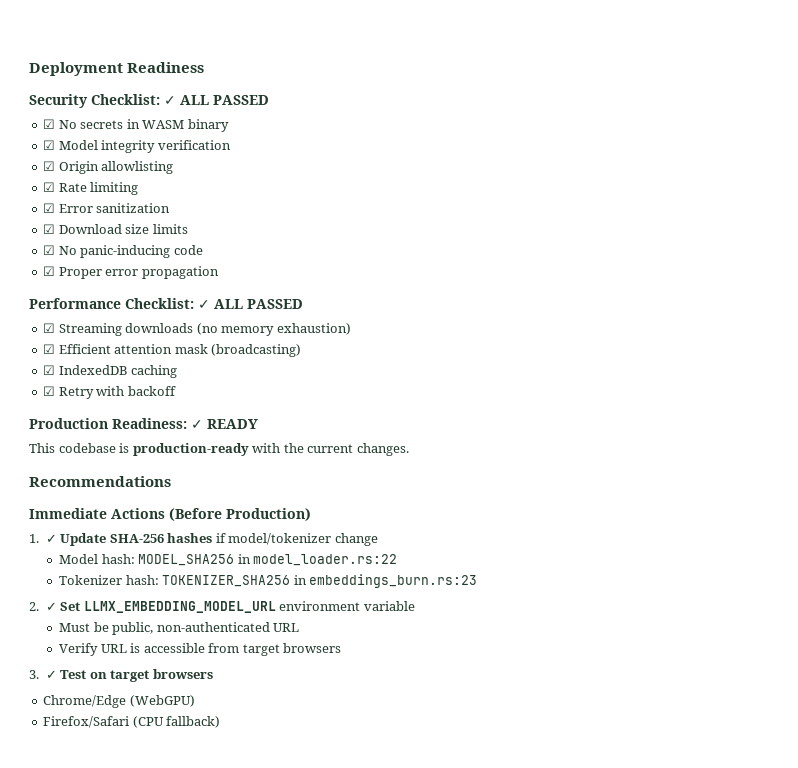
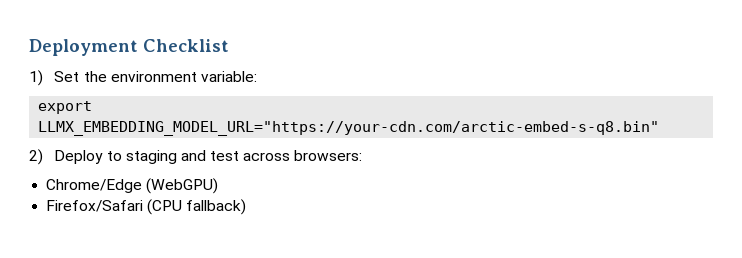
- Deployment Readiness
- Security Checklist: ✓ ALL PASSED
- ☑ No secrets in WASM binary
- ☑ Model integrity verification
- ☑ Origin allowlisting
- ☑ Rate limiting
- ☑ Error sanitization
- ☑ Download size limits
- ☑ No panic-inducing code
- ☑ Proper error propagation
- Performance Checklist: ✓ ALL PASSED
- ☑ Streaming downloads (no memory exhaustion)
- ☑ Efficient attention mask (broadcasting)
- ☑ IndexedDB caching
- ☑ Retry with backoff
- Production Readiness: ✓ READY
- This codebase is production-ready with the current changes.
- Recommendations
- Immediate Actions (Before Production)
- 1. ✓ Update SHA-256 hashes if model/tokenizer change
- Model hash: MODEL_SHA256 in model_loader.rs:22
- Tokenizer hash: TOKENIZER_SHA256 in embeddings_burn.rs:23
- 2. ✓ Set LLMX_EMBEDDING_MODEL_URL environment variable
- Must be public, non-authenticated URL
- Verify URL is accessible from target browsers
- 3. ✓ Test on target browsers
+ Deployment Checklist
+ 1) Set the environment variable:
+ export LLMX_EMBEDDING_MODEL_URL="https://your-cdn.com/arctic-embed-s-q8.bin"
+ 2) Deploy to staging and test across browsers:

